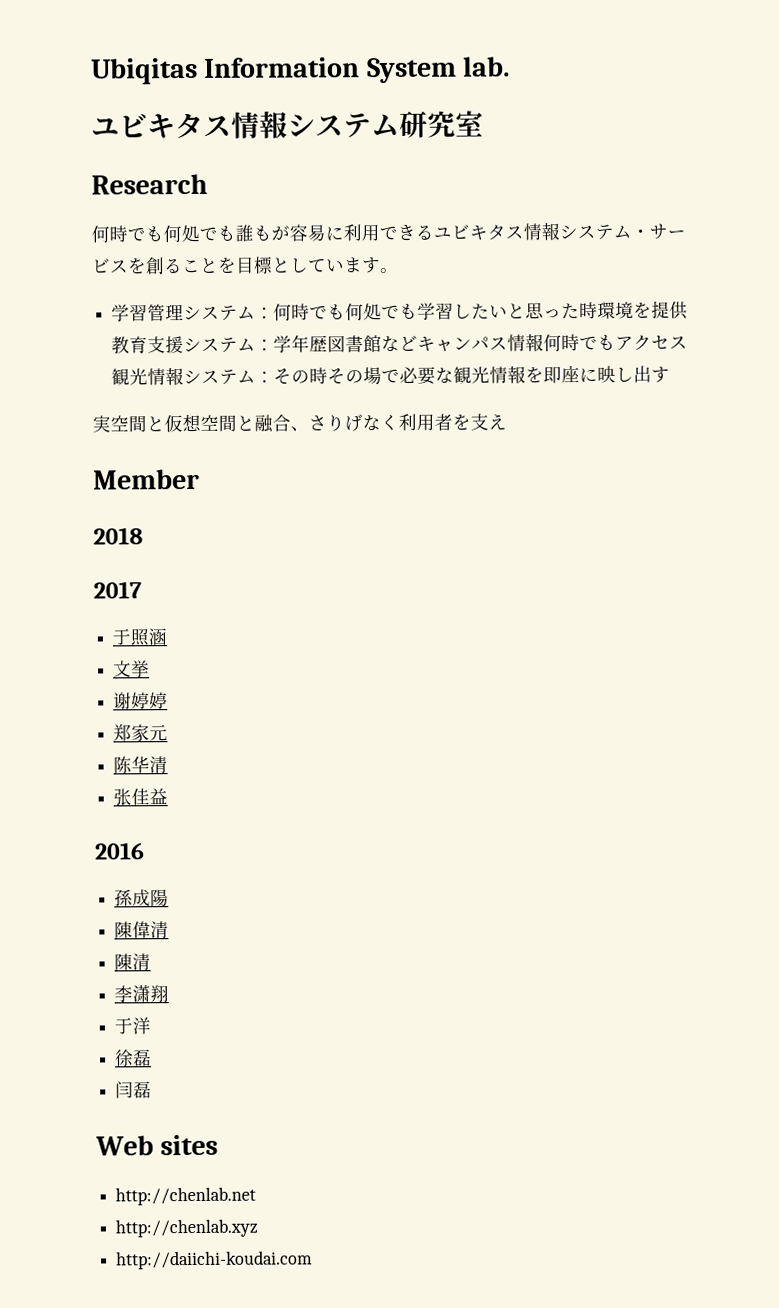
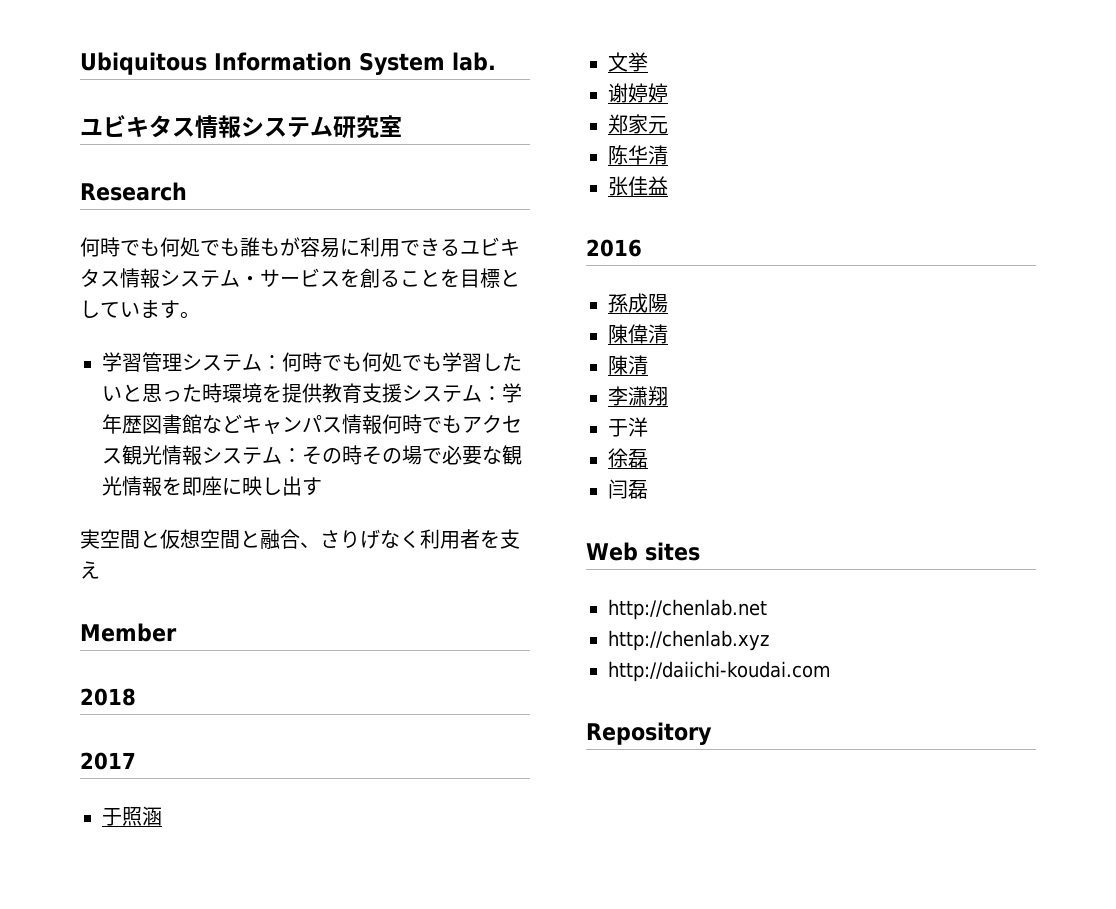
- Ubiqitas Information System lab.
+ Ubiquitous Information System lab.
+ Repository

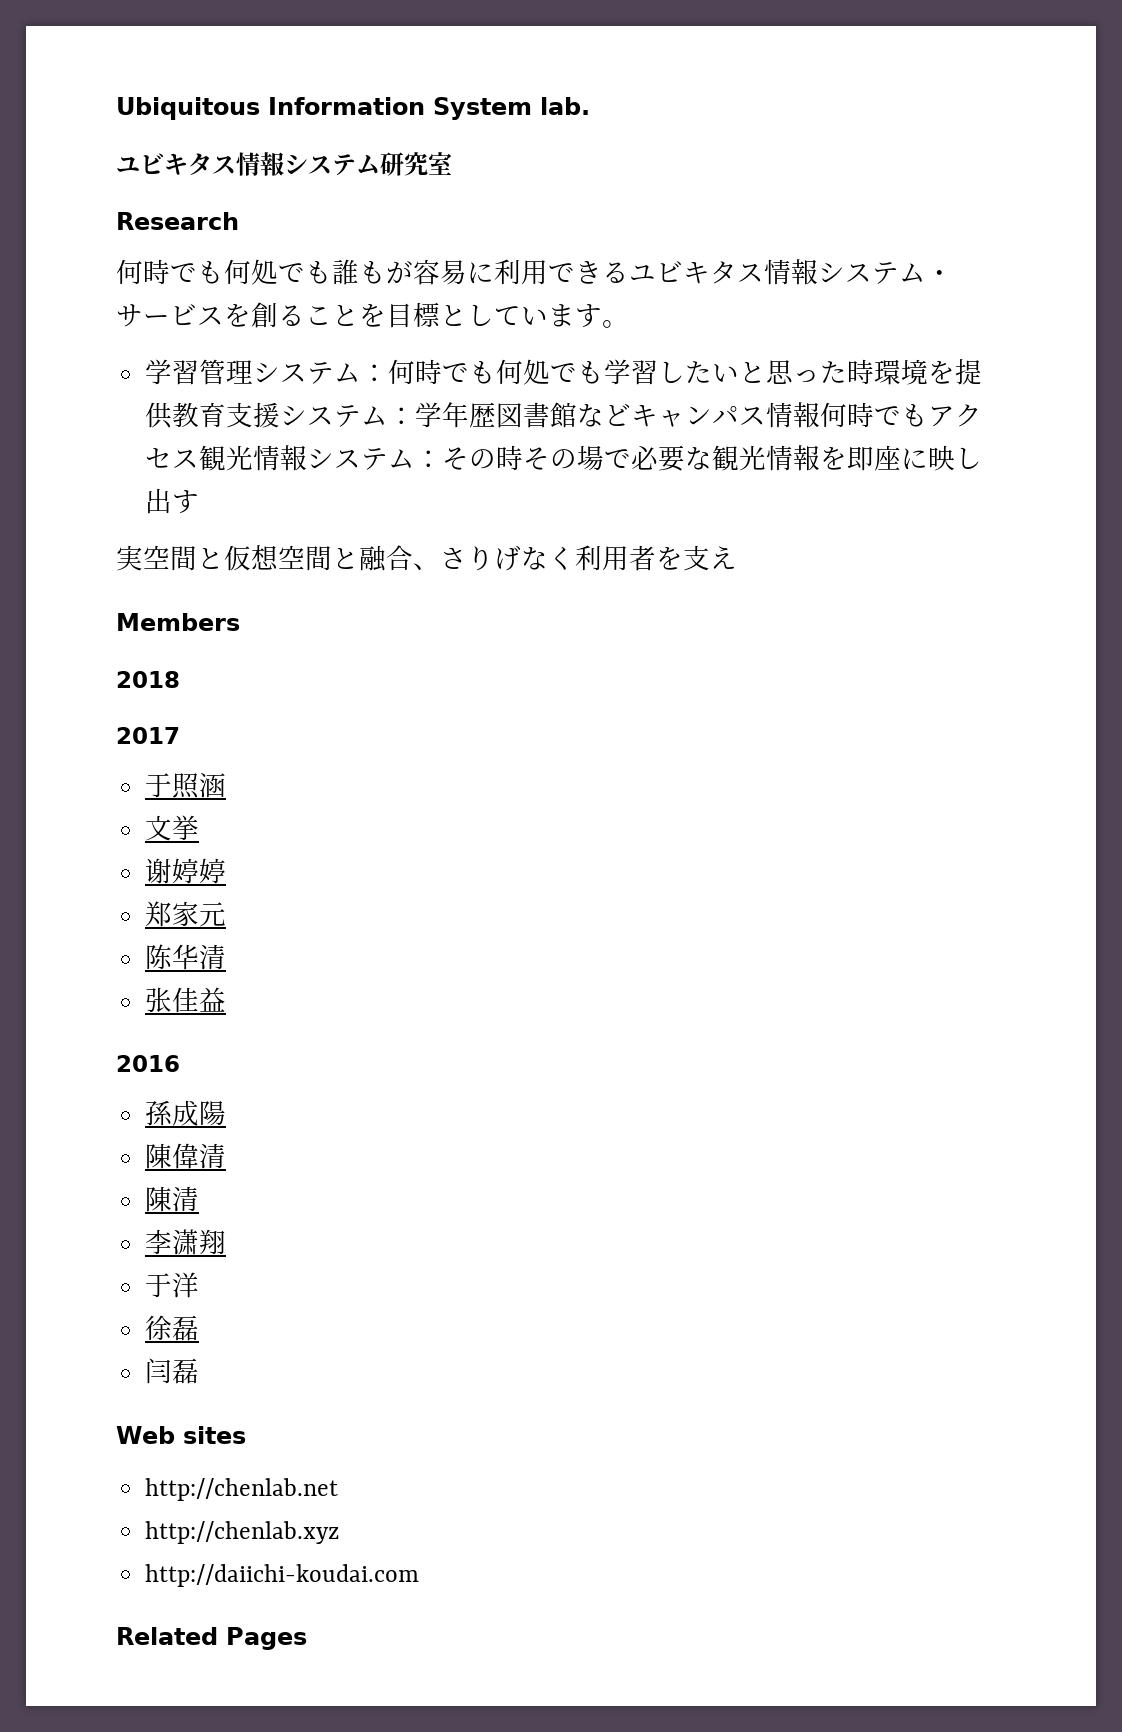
- Member
+ Members
- Repository
+ Related Pages

